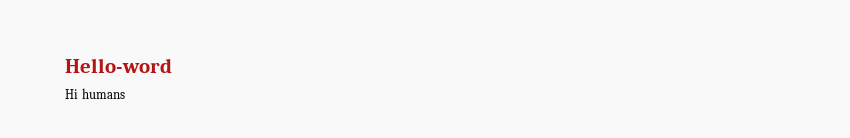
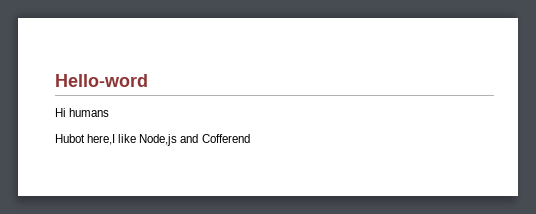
+ Hubot here,I like Node,js and Cofferend

